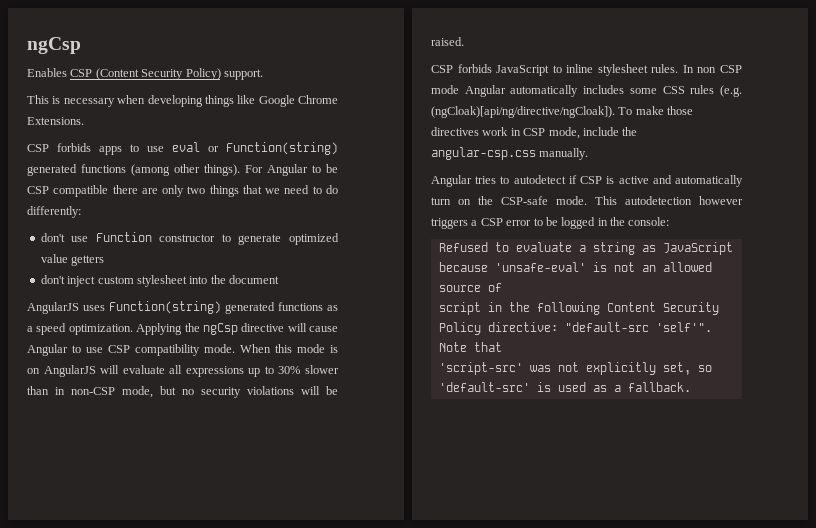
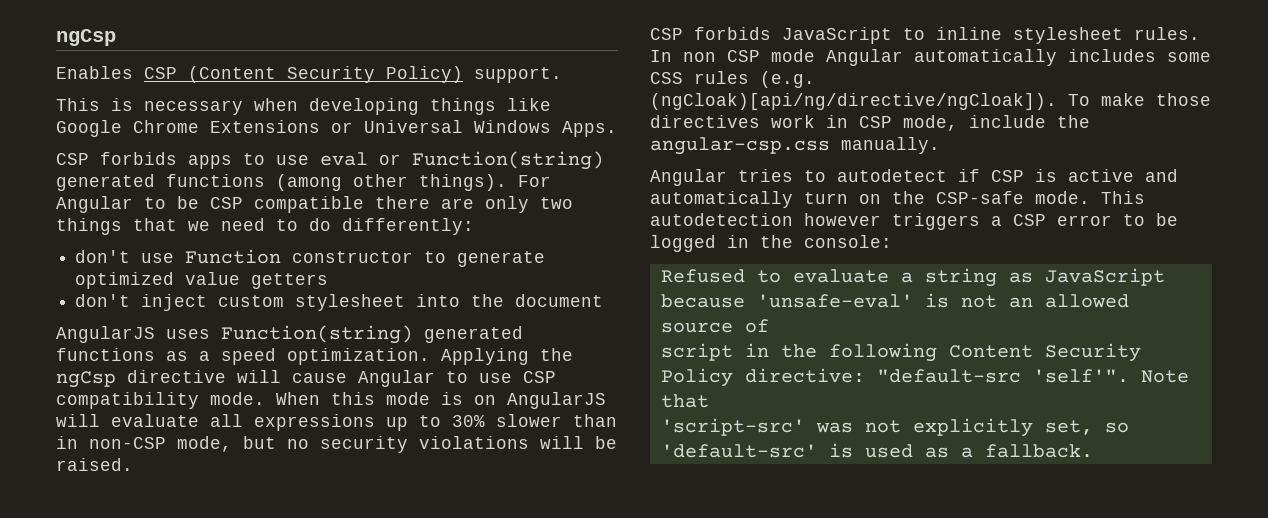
- This is necessary when developing things like Google Chrome Extensions.
+ This is necessary when developing things like Google Chrome Extensions or Universal Windows Apps.

